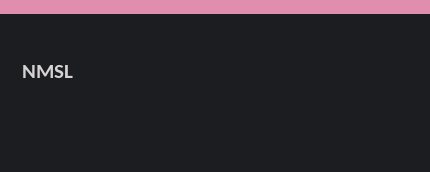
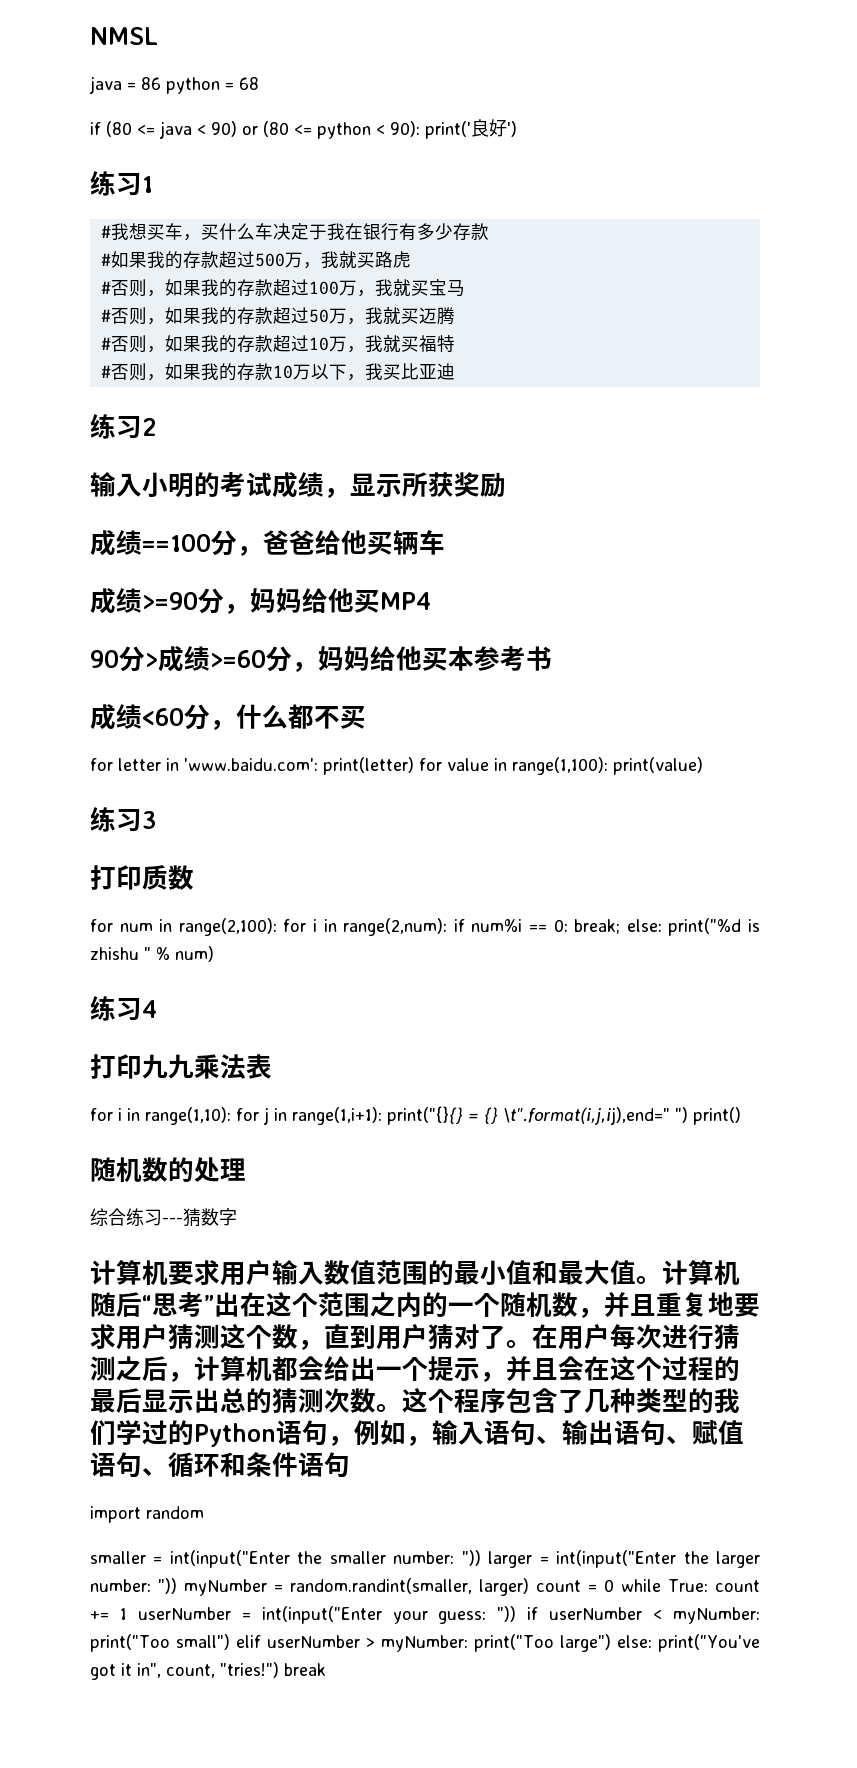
+ java = 86 python = 68
+ if (80 <= java < 90) or (80 <= python < 90): print('良好')
+ 练习1
+ #我想买车，买什么车决定于我在银行有多少存款
+ #如果我的存款超过500万，我就买路虎
+ #否则，如果我的存款超过100万，我就买宝马
+ #否则，如果我的存款超过50万，我就买迈腾
+ #否则，如果我的存款超过10万，我就买福特
+ #否则，如果我的存款10万以下，我买比亚迪
+ 练习2
+ 输入小明的考试成绩，显示所获奖励
+ 成绩==100分，爸爸给他买辆车
+ 成绩>=90分，妈妈给他买MP4
+ 90分>成绩>=60分，妈妈给他买本参考书
+ 成绩<60分，什么都不买
+ for letter in 'www.baidu.com': print(letter) for value in range(1,100): print(value)
+ 练习3
+ 打印质数
+ for num in range(2,100): for i in range(2,num): if num%i == 0: break; else: print("%d is zhishu " % num)
+ 练习4
+ 打印九九乘法表
+ for i in range(1,10): for j in range(1,i+1): print("{}{} = {} \t".format(i,j,ij),end=" ") print()
+ 随机数的处理
+ 综合练习---猜数字
+ 计算机要求用户输入数值范围的最小值和最大值。计算机随后“思考”出在这个范围之内的一个随机数，并且重复地要求用户猜测这个数，直到用户猜对了。在用户每次进行猜测之后，计算机都会给出一个提示，并且会在这个过程的最后显示出总的猜测次数。这个程序包含了几种类型的我们学过的Python语句，例如，输入语句、输出语句、赋值语句、循环和条件语句
+ import random
+ smaller = int(input("Enter the smaller number: ")) larger = int(input("Enter the larger number: ")) myNumber = random.randint(smaller, larger) count = 0 while True: count += 1 userNumber = int(input("Enter your guess: ")) if userNumber < myNumber: print("Too small") elif userNumber > myNumber: print("Too large") else: print("You've got it in", count, "tries!") break

